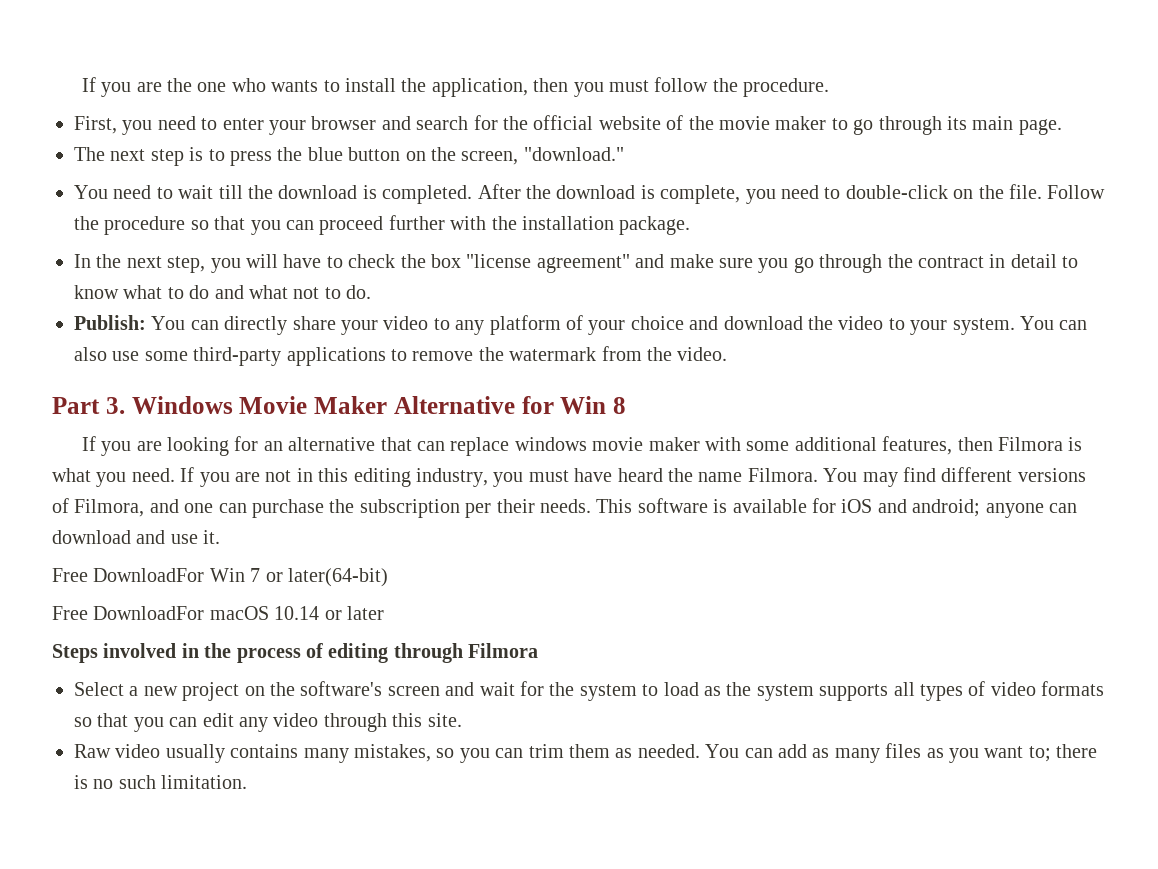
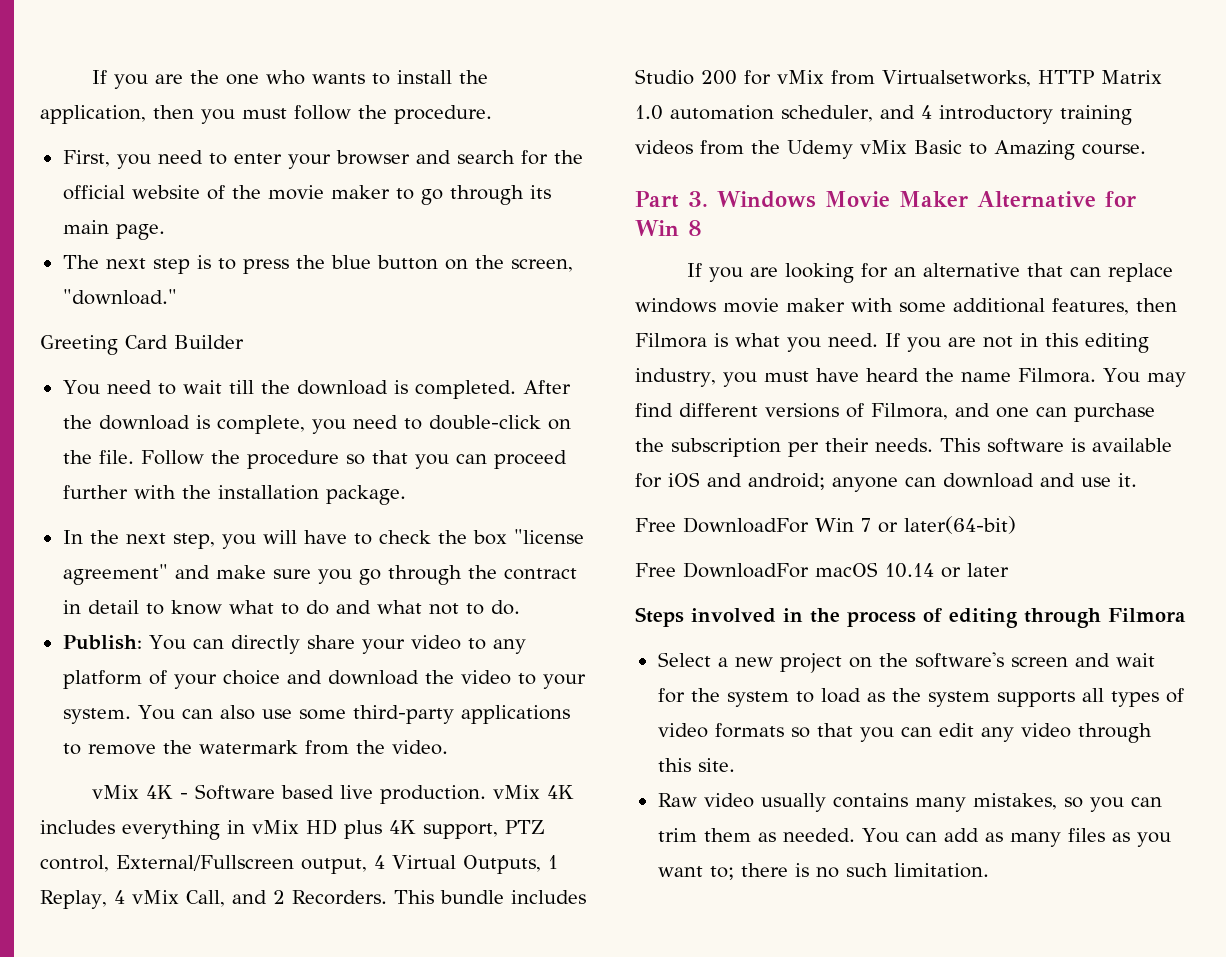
+ Greeting Card Builder
+ vMix 4K - Software based live production. vMix 4K includes everything in vMix HD plus 4K support, PTZ control, External/Fullscreen output, 4 Virtual Outputs, 1 Replay, 4 vMix Call, and 2 Recorders. This bundle includes Studio 200 for vMix from Virtualsetworks, HTTP Matrix 1.0 automation scheduler, and 4 introductory training videos from the Udemy vMix Basic to Amazing course.

